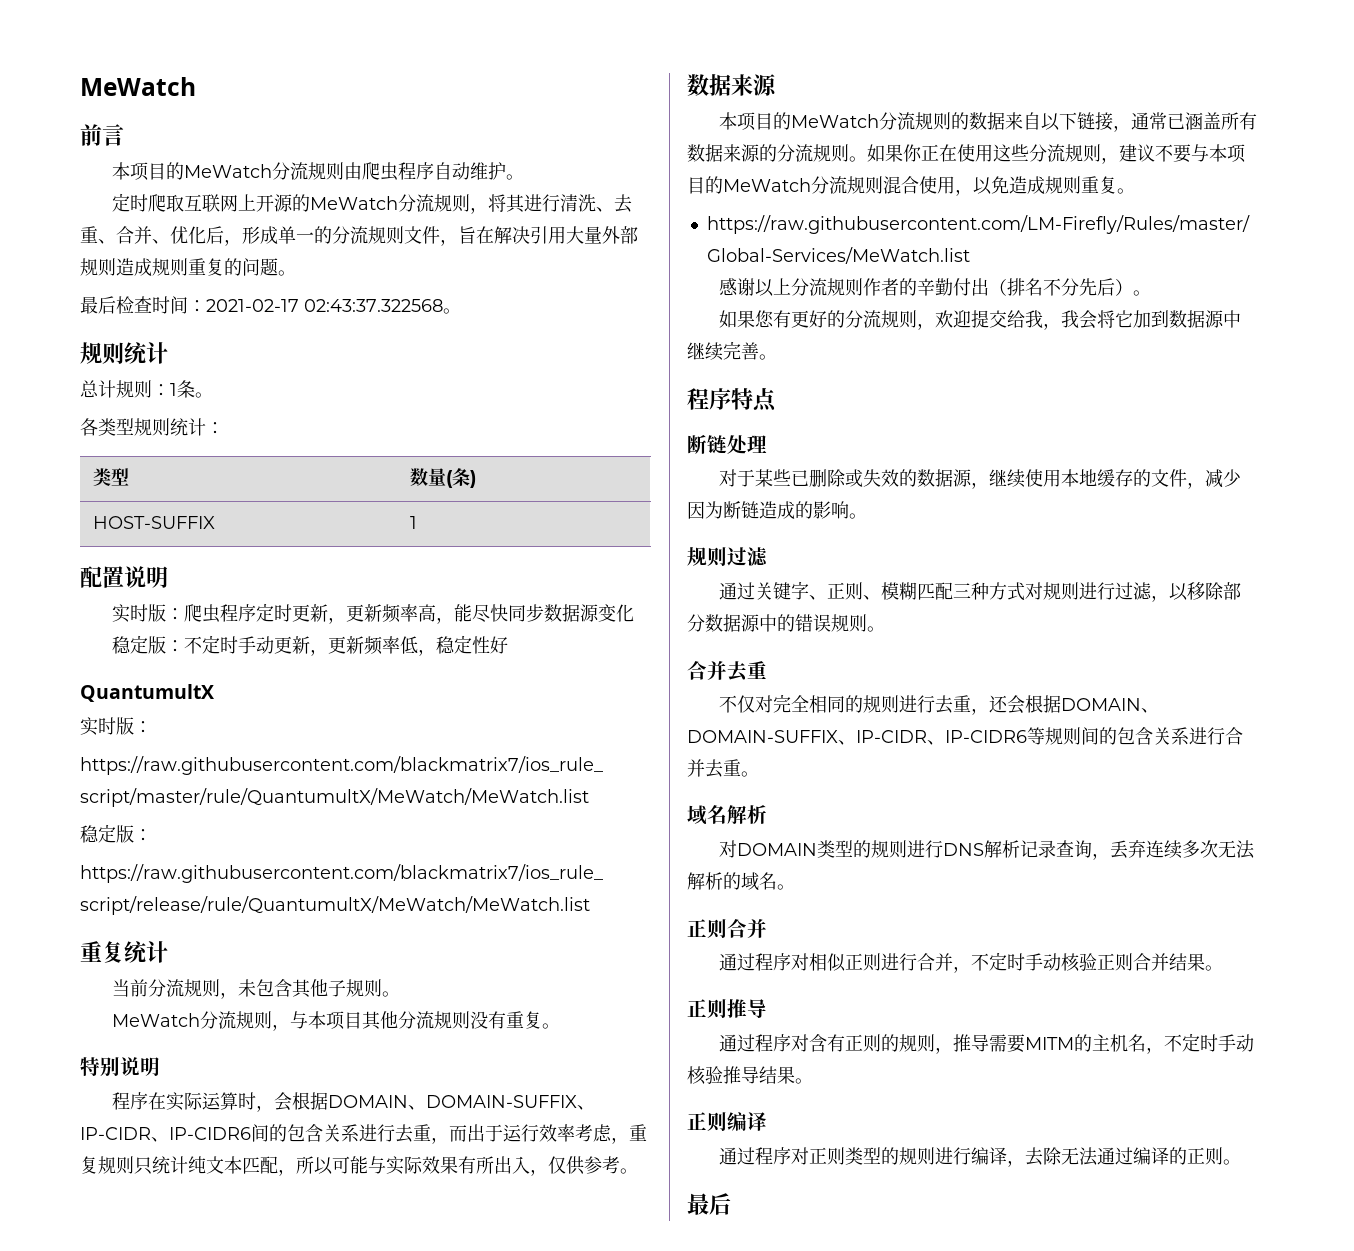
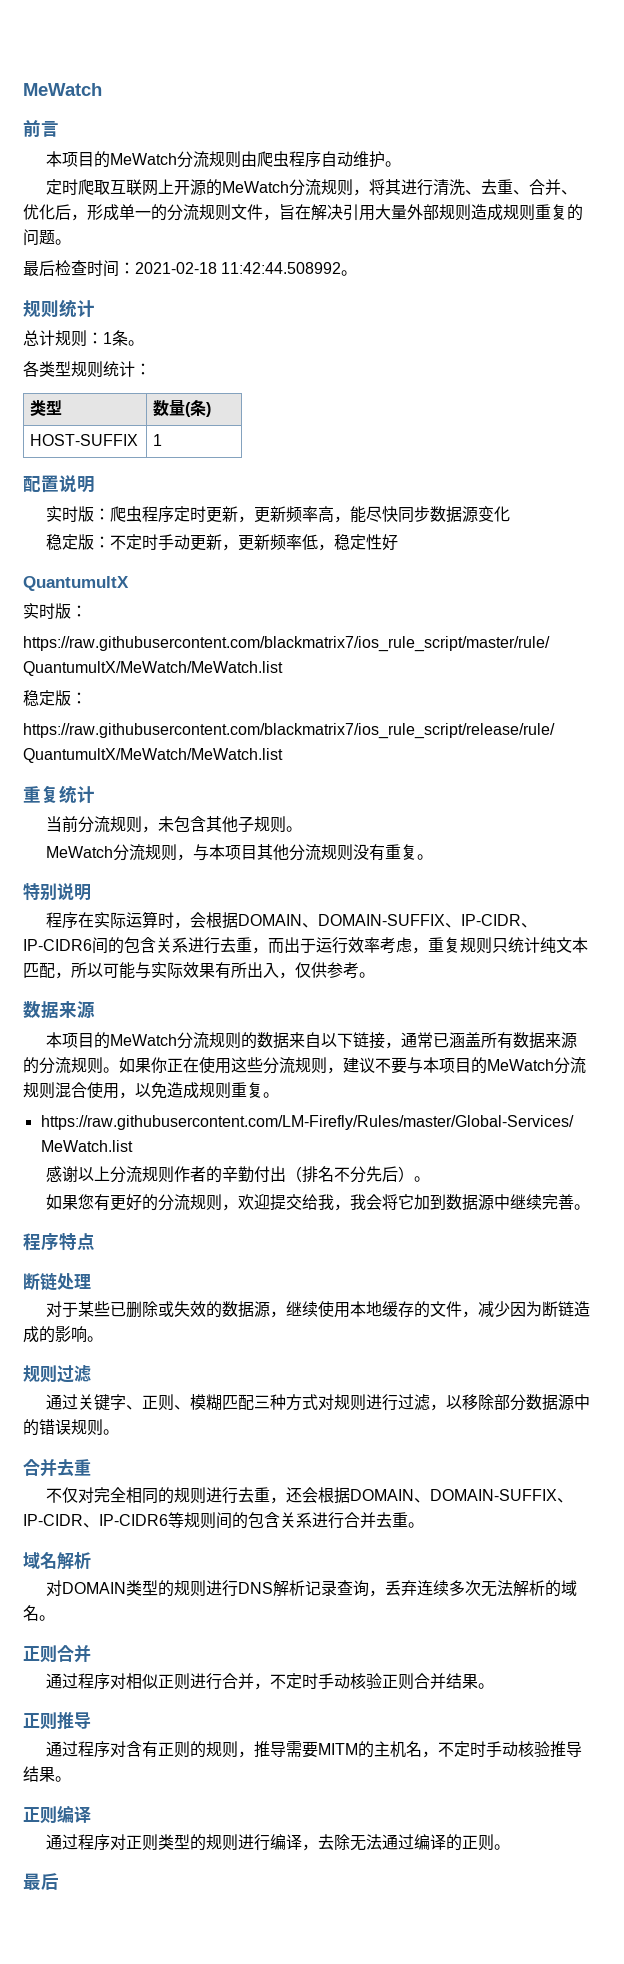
- 最后检查时间：2021-02-17 02:43:37.322568。
+ 最后检查时间：2021-02-18 11:42:44.508992。

